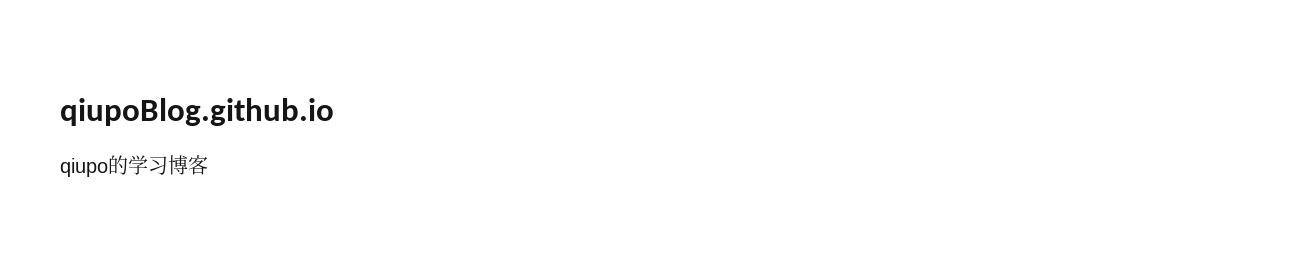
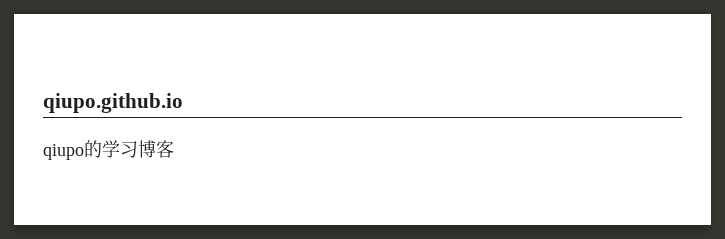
- qiupoBlog.github.io
+ qiupo.github.io

